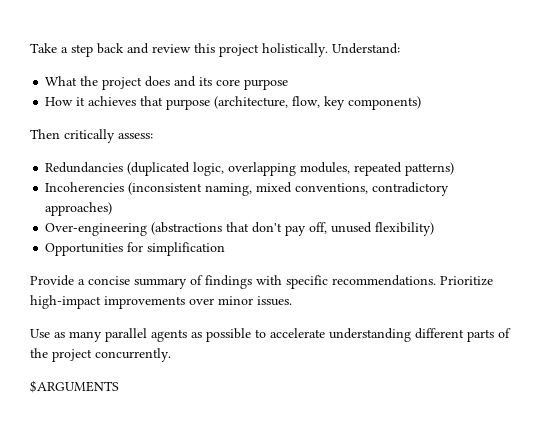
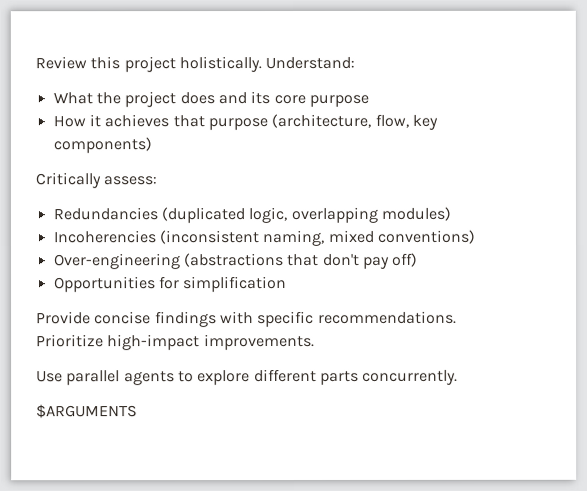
- Take a step back and review this project holistically.
+ Review this project holistically.
- Then critically assess:
+ Critically assess:
- Redundancies (duplicated logic, overlapping modules, repeated patterns)
+ Redundancies (duplicated logic, overlapping modules)
- Incoherencies (inconsistent naming, mixed conventions, contradictory approaches)
+ Incoherencies (inconsistent naming, mixed conventions)
- Over-engineering (abstractions that don't pay off, unused flexibility)
+ Over-engineering (abstractions that don't pay off)
- Provide a concise summary of findings with specific recommendations.
+ Provide concise findings with specific recommendations.
- Prioritize high-impact improvements over minor issues.
- Use as many parallel agents as possible to accelerate understanding different parts of the project concurrently.
+ Prioritize high-impact improvements.
+ Use parallel agents to explore different parts concurrently.

